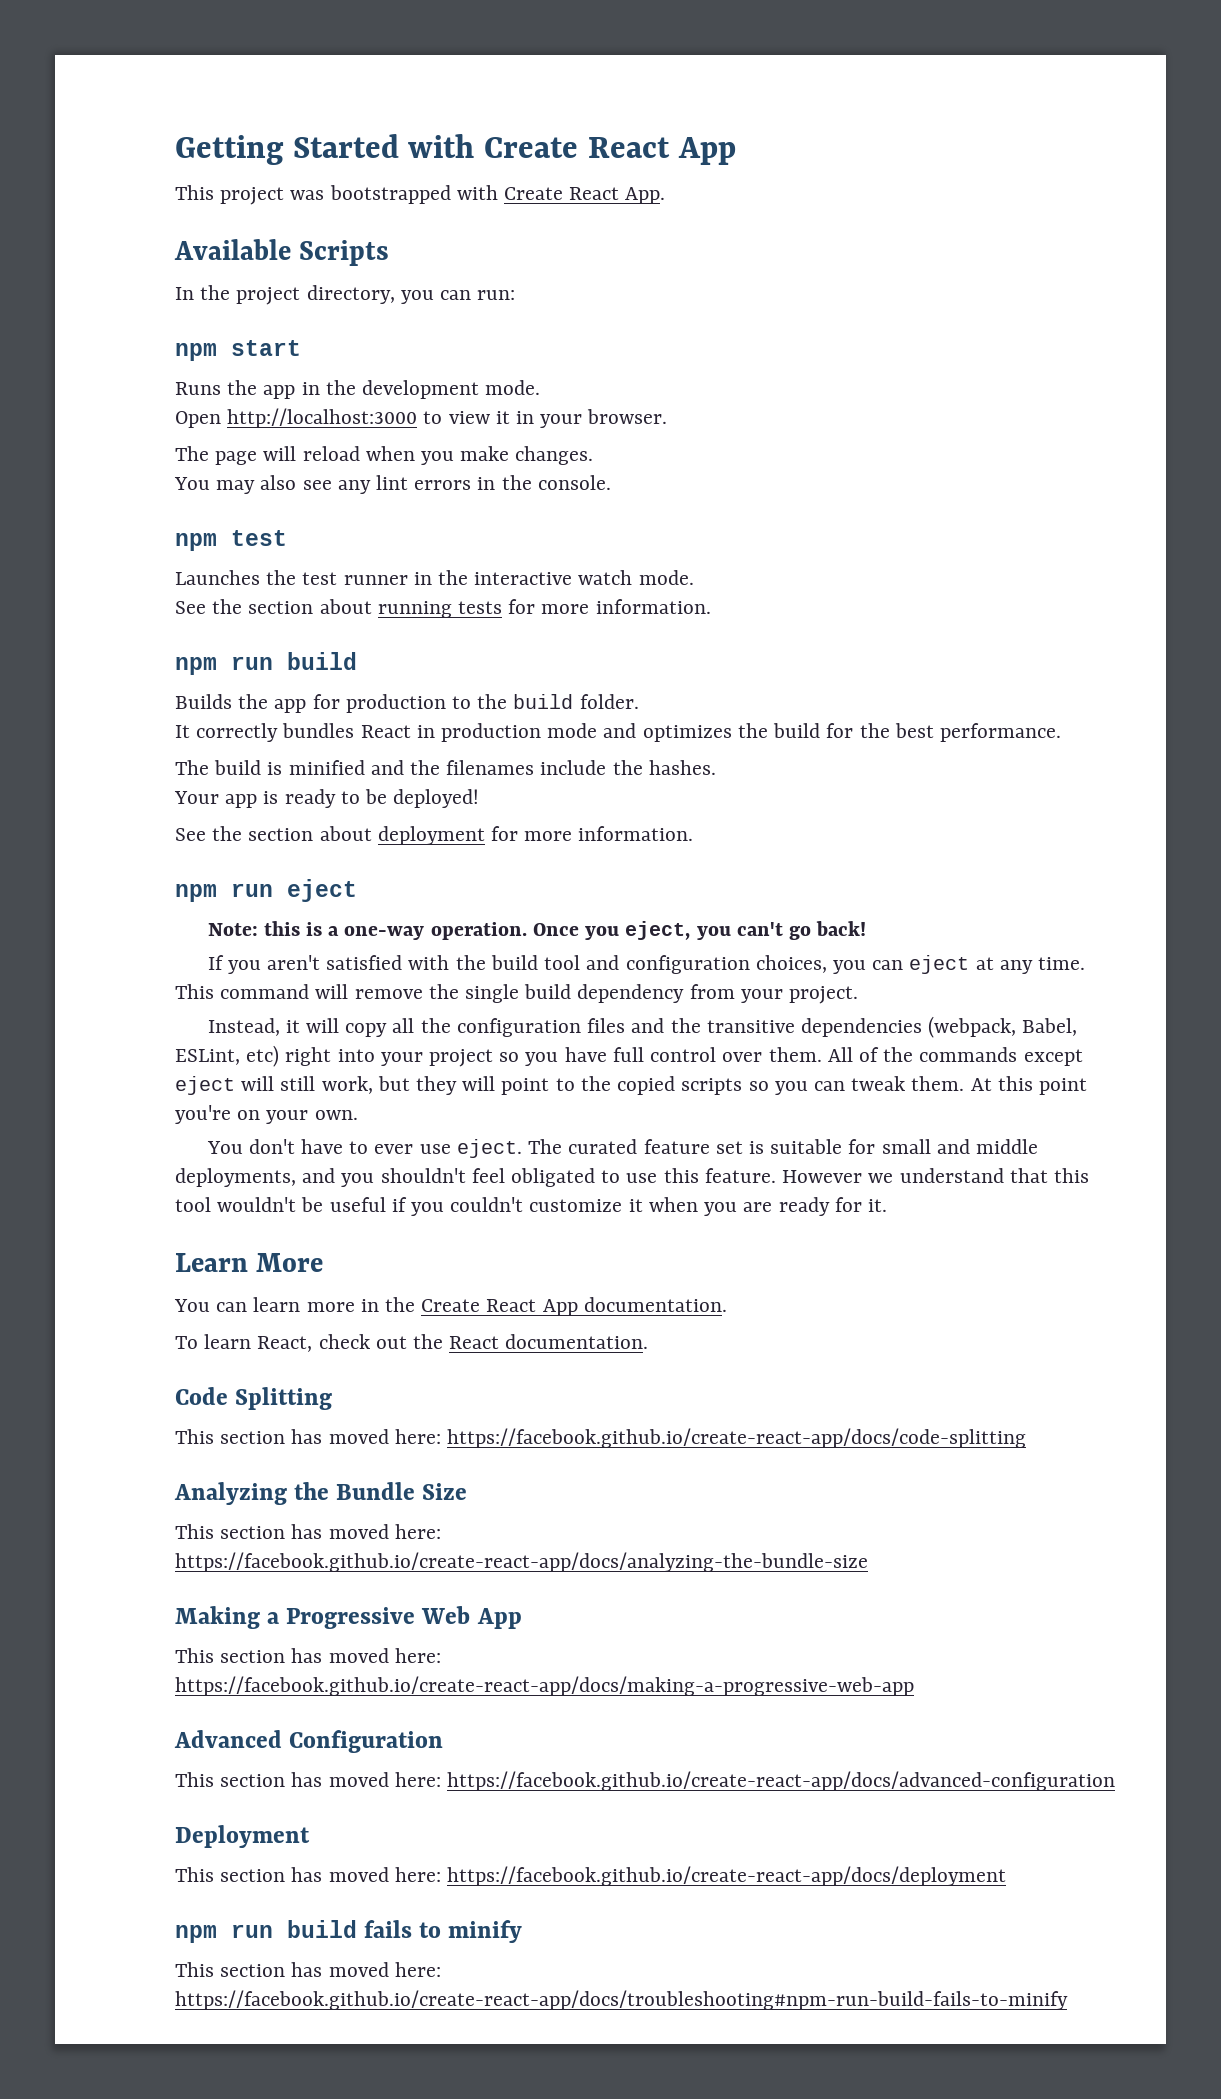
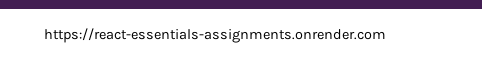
- Getting Started with Create React App
- This project was bootstrapped with Create React App.
- Available Scripts
- In the project directory, you can run:
- npm start
- Runs the app in the development mode.
- Open http://localhost:3000 to view it in your browser.
- The page will reload when you make changes.
- You may also see any lint errors in the console.
- npm test
- Launches the test runner in the interactive watch mode.
- See the section about running tests for more information.
- npm run build
- Builds the app for production to the build folder.
- It correctly bundles React in production mode and optimizes the build for the best performance.
- The build is minified and the filenames include the hashes.
- Your app is ready to be deployed!
- See the section about deployment for more information.
- npm run eject
- Note: this is a one-way operation. Once you eject, you can't go back!
- If you aren't satisfied with the build tool and configuration choices, you can eject at any time. This command will remove the single build dependency from your project.
- Instead, it will copy all the configuration files and the transitive dependencies (webpack, Babel, ESLint, etc) right into your project so you have full control over them. All of the commands except eject will still work, but they will point to the copied scripts so you can tweak them. At this point you're on your own.
- You don't have to ever use eject. The curated feature set is suitable for small and middle deployments, and you shouldn't feel obligated to use this feature. However we understand that this tool wouldn't be useful if you couldn't customize it when you are ready for it.
- Learn More
- You can learn more in the Create React App documentation.
- To learn React, check out the React documentation.
- Code Splitting
- This section has moved here: https://facebook.github.io/create-react-app/docs/code-splitting
- Analyzing the Bundle Size
- This section has moved here: https://facebook.github.io/create-react-app/docs/analyzing-the-bundle-size
- Making a Progressive Web App
- This section has moved here: https://facebook.github.io/create-react-app/docs/making-a-progressive-web-app
- Advanced Configuration
- This section has moved here: https://facebook.github.io/create-react-app/docs/advanced-configuration
- Deployment
- This section has moved here: https://facebook.github.io/create-react-app/docs/deployment
- npm run build fails to minify
- This section has moved here: https://facebook.github.io/create-react-app/docs/troubleshooting#npm-run-build-fails-to-minify
+ https://react-essentials-assignments.onrender.com

